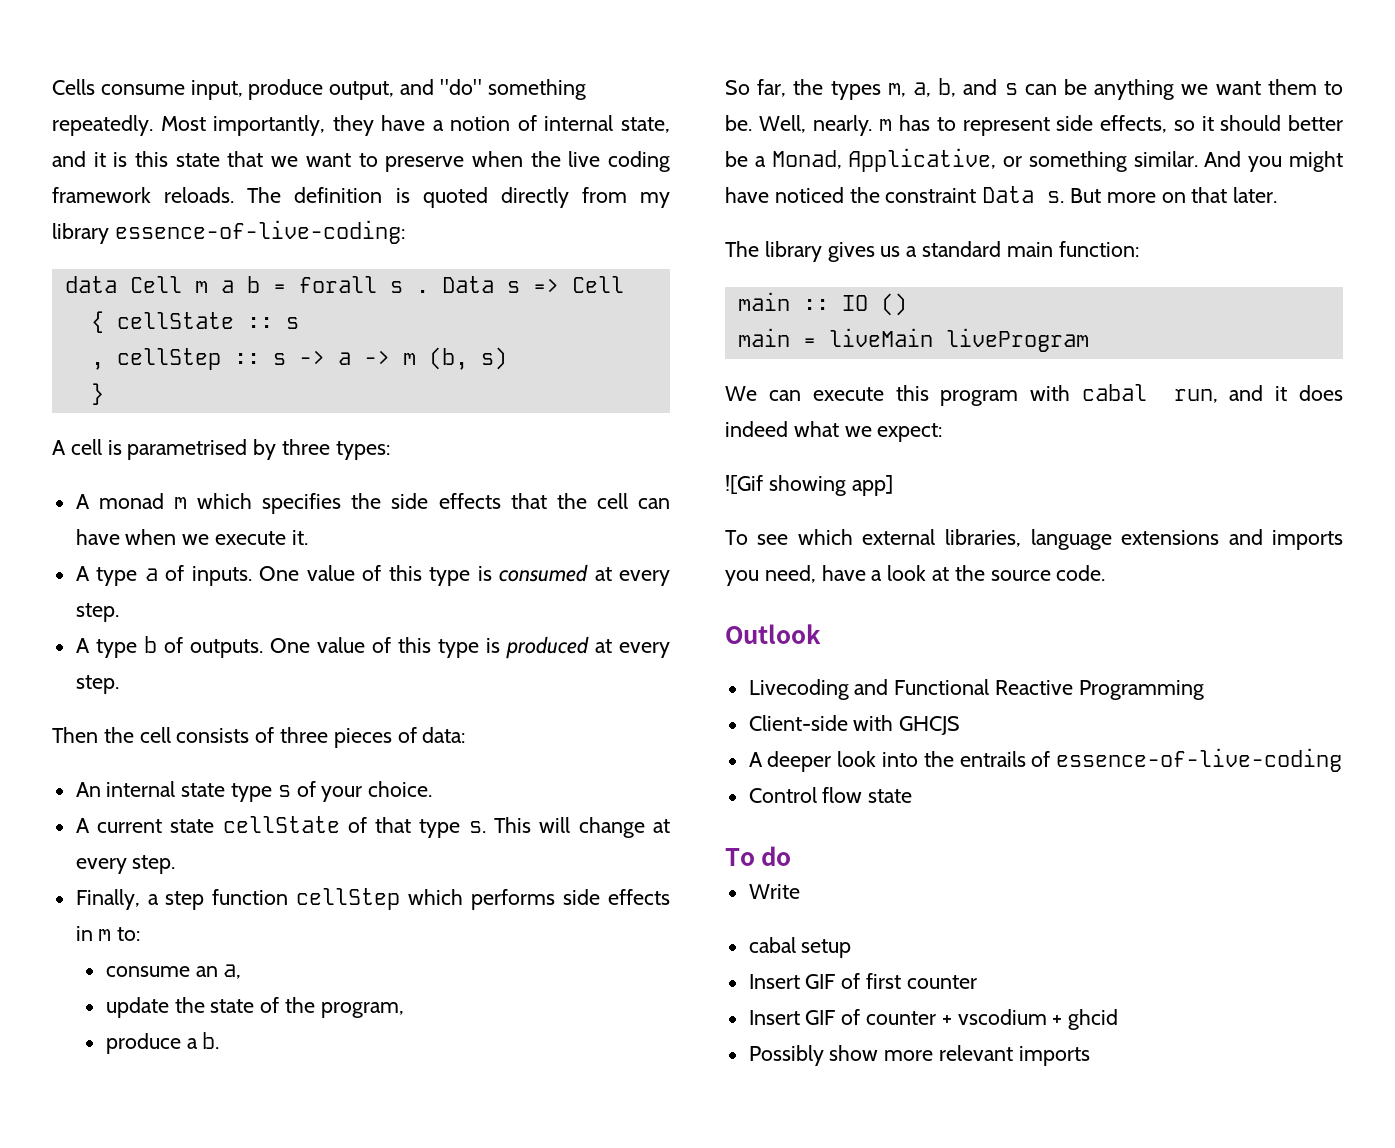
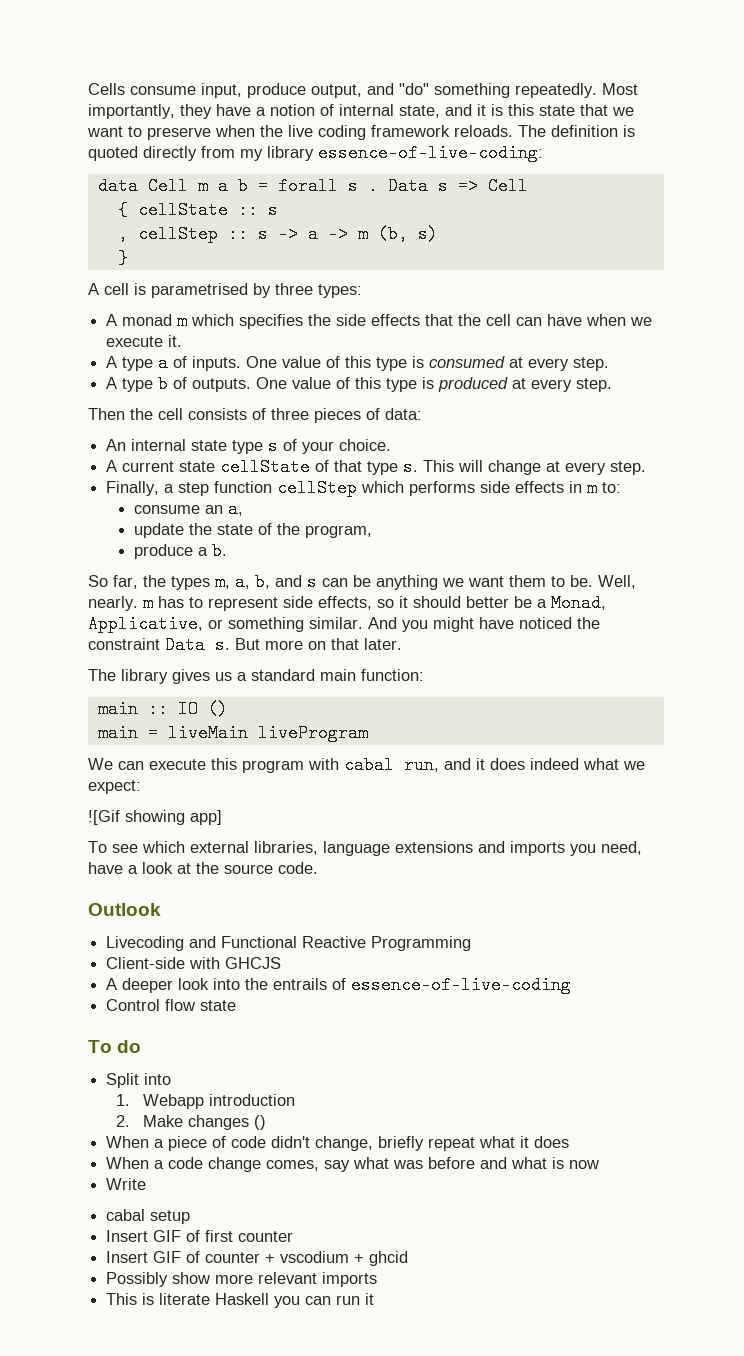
+ Split into
+ 1. Webapp introduction
+ 2. Make changes ()
+ When a piece of code didn't change, briefly repeat what it does
+ When a code change comes, say what was before and what is now
+ This is literate Haskell you can run it

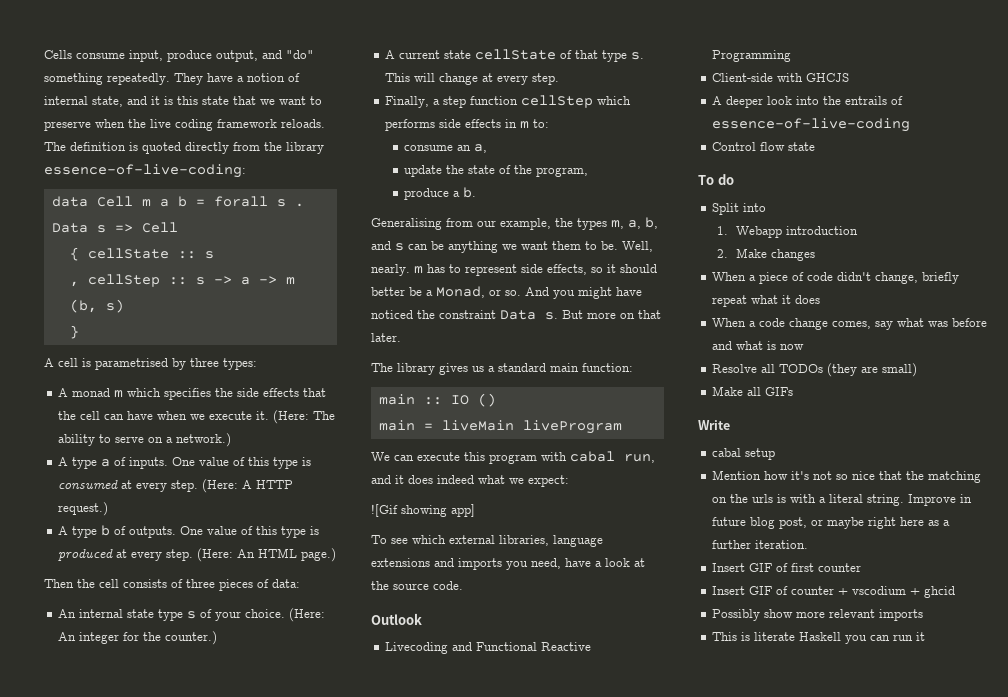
- Most importantly, they have a notion of internal state, and it is this state that we want to preserve when the live coding framework reloads.
+ They have a notion of internal state, and it is this state that we want to preserve when the live coding framework reloads.
- The definition is quoted directly from my library essence-of-live-coding:
+ The definition is quoted directly from the library essence-of-live-coding:
+ (Here: The ability to serve on a network.)
+ (Here: A HTTP request.)
+ (Here: An HTML page.)
+ (Here: An integer for the counter.)
- So far, the types m, a, b, and s can be anything we want them to be.
+ Generalising from our example, the types m, a, b, and s can be anything we want them to be.
- Well, nearly. m has to represent side effects, so it should better be a Monad, Applicative, or something similar.
+ Well, nearly. m has to represent side effects, so it should better be a Monad, or so.
- 2. Make changes ()
+ 2. Make changes
+ Resolve all TODOs (they are small)
+ Make all GIFs
  Write
  cabal setup
+ Mention how it's not so nice that the matching on the urls is with a literal string. Improve in future blog post, or maybe right here as a further iteration.

